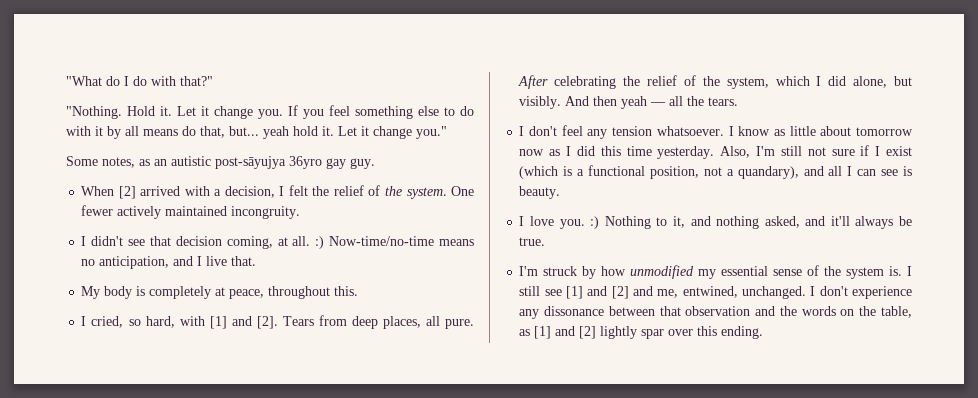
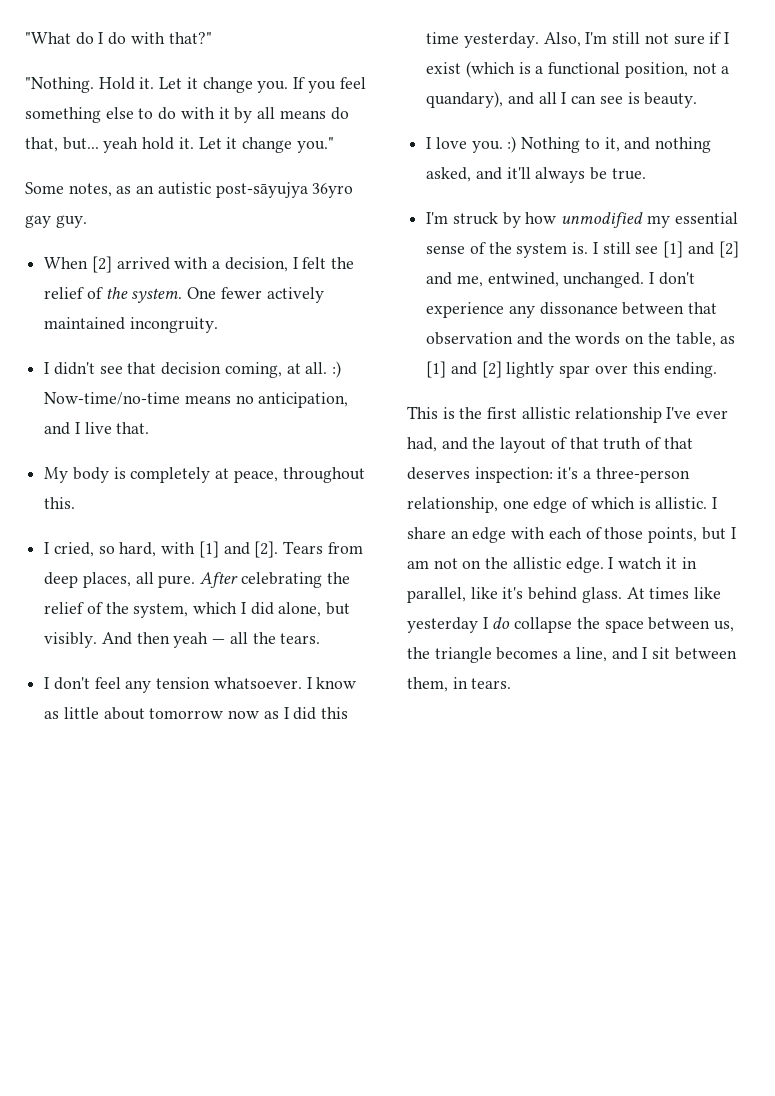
+ This is the first allistic relationship I've ever had, and the layout of that truth of that deserves inspection: it's a three-person relationship, one edge of which is allistic. I share an edge with each of those points, but I am not on the allistic edge. I watch it in parallel, like it's behind glass. At times like yesterday I do collapse the space between us, the triangle becomes a line, and I sit between them, in tears.

